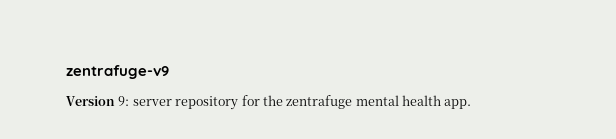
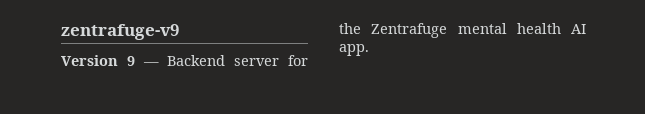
- Version 9: server repository for the zentrafuge mental health app.
+ Version 9 — Backend server for the Zentrafuge mental health AI app.

